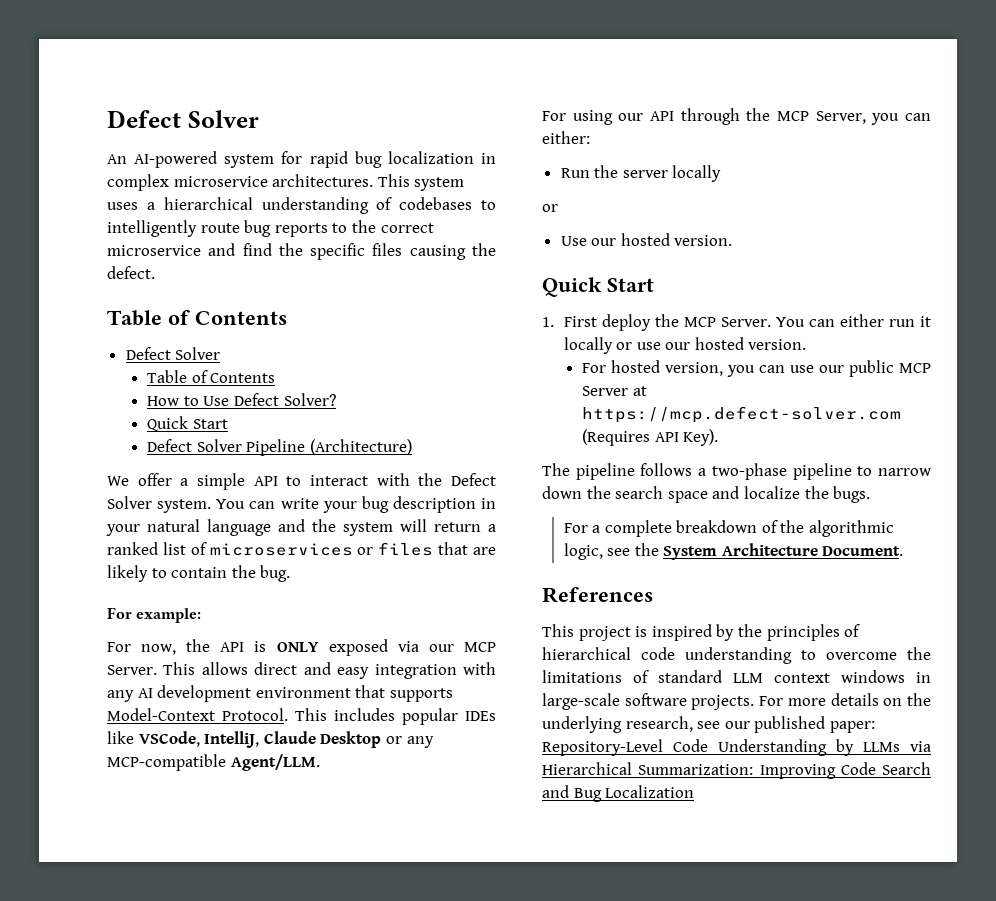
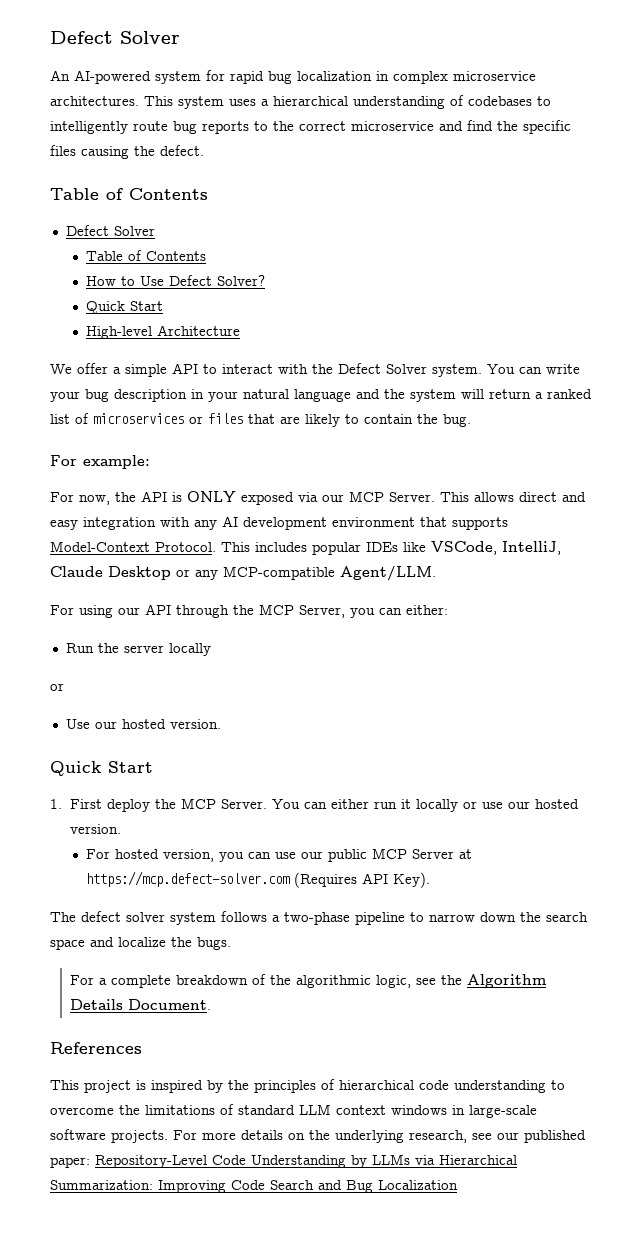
- Defect Solver Pipeline (Architecture)
+ High-level Architecture
- The pipeline follows a two-phase pipeline to narrow down the search space and localize the bugs.
+ The defect solver system follows a two-phase pipeline to narrow down the search space and localize the bugs.
- For a complete breakdown of the algorithmic logic, see the System Architecture Document.
+ For a complete breakdown of the algorithmic logic, see the Algorithm Details Document.

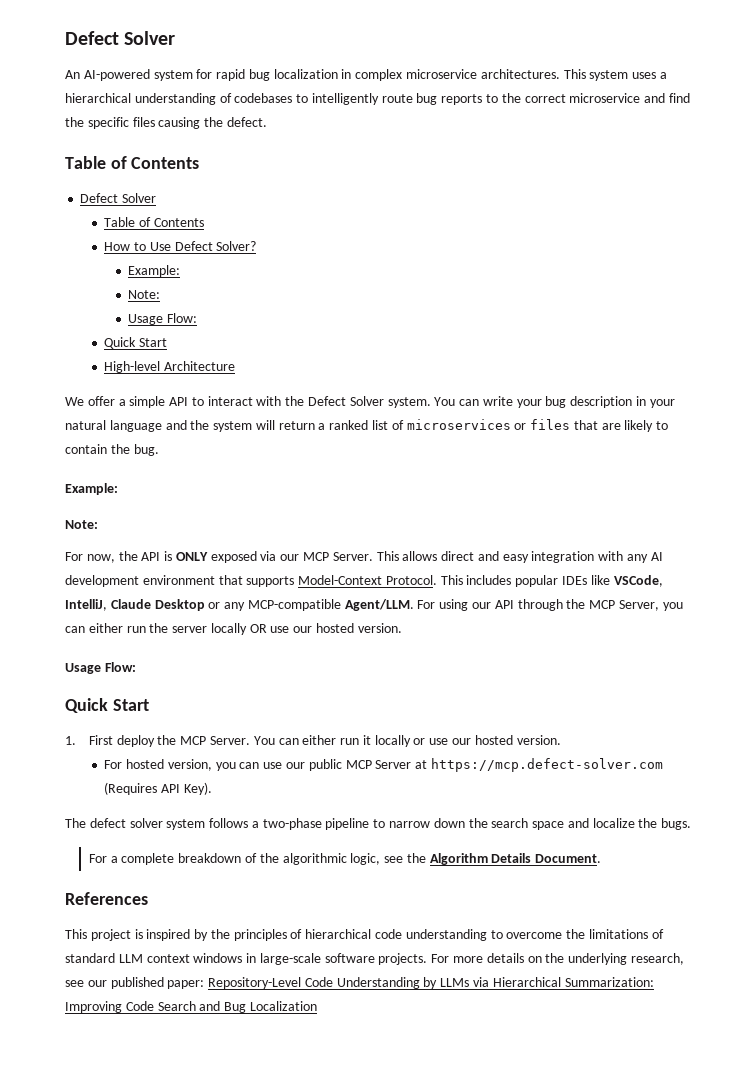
  How to Use Defect Solver?
+ Example:
+ Note:
+ Usage Flow:
  You can write your bug description in your natural language and the system will return a ranked list of microservices or files that are likely to contain the bug.
- For example:
+ Example:
+ Note:
- This includes popular IDEs like VSCode, IntelliJ, Claude Desktop or any MCP-compatible Agent/LLM.
- For using our API through the MCP Server, you can either:
- Run the server locally
- or
- Use our hosted version.
+ This includes popular IDEs like VSCode, IntelliJ, Claude Desktop or any MCP-compatible Agent/LLM. For using our API through the MCP Server, you can either run the server locally OR use our hosted version.
+ Usage Flow:

